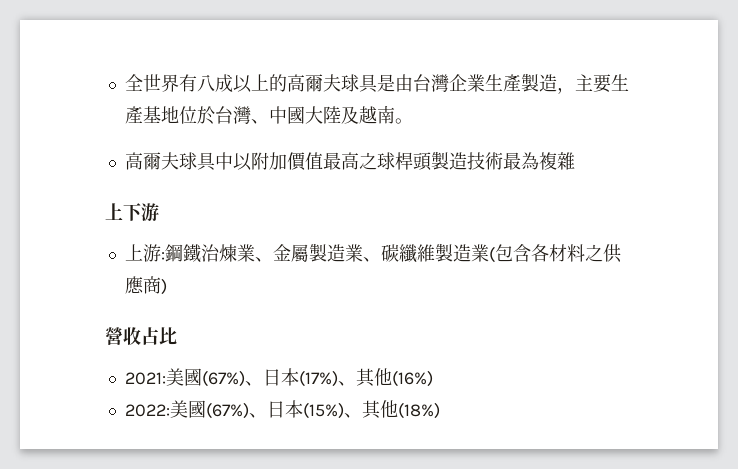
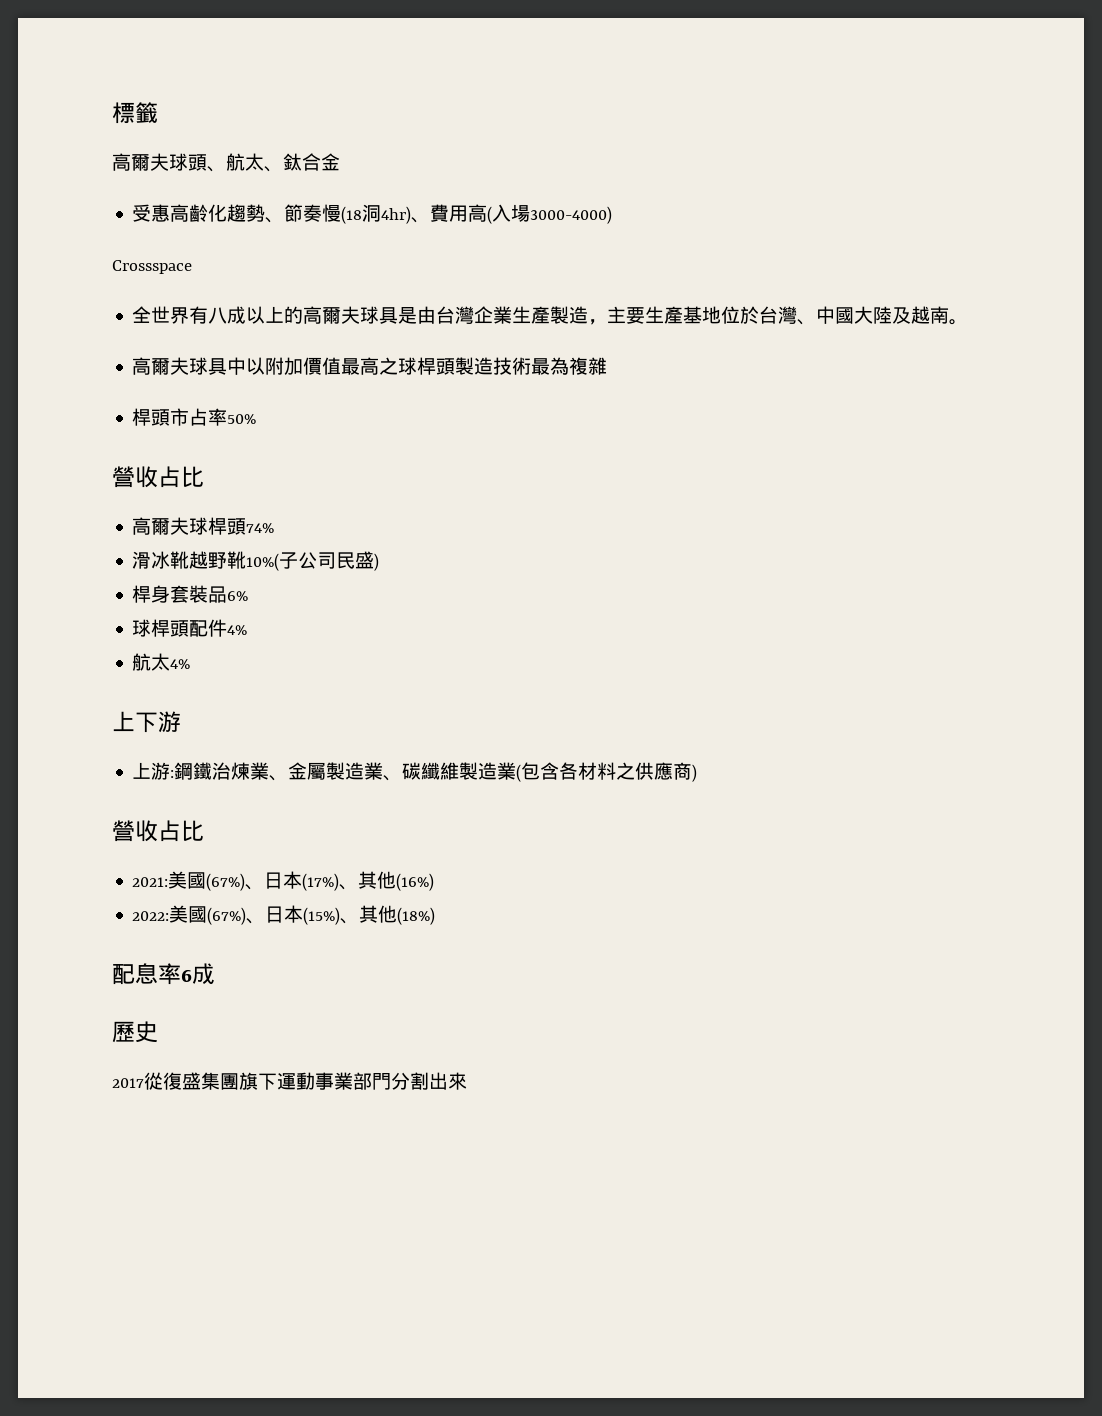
+ 標籤
+ 高爾夫球頭、航太、鈦合金
+ 受惠高齡化趨勢、節奏慢(18洞4hr)、費用高(入場3000-4000)
+ Crossspace
+ 桿頭市占率50%
+ 營收占比
+ 高爾夫球桿頭74%
+ 滑冰靴越野靴10%(子公司民盛)
+ 桿身套裝品6%
+ 球桿頭配件4%
+ 航太4%
+ 配息率6成
+ 歷史
+ 2017從復盛集團旗下運動事業部門分割出來

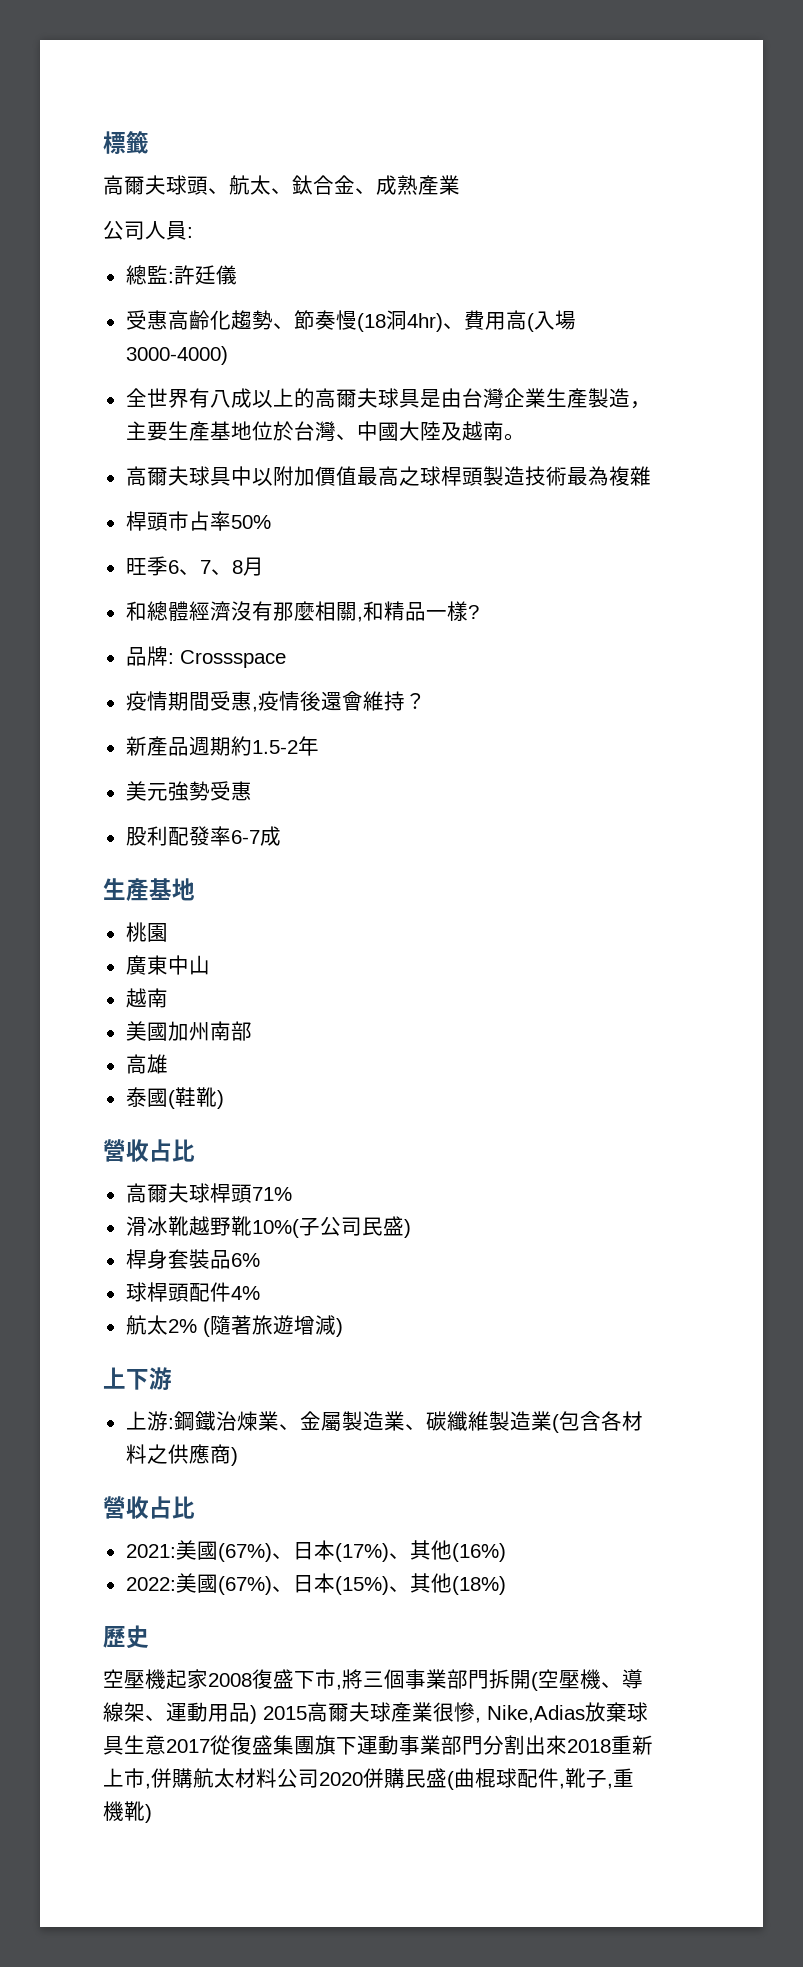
- 高爾夫球頭、航太、鈦合金
+ 高爾夫球頭、航太、鈦合金、成熟產業
+ 公司人員:
+ 總監:許廷儀
- Crossspace
+ 旺季6、7、8月
+ 和總體經濟沒有那麼相關,和精品一樣?
+ 品牌: Crossspace
+ 疫情期間受惠,疫情後還會維持？
+ 新產品週期約1.5-2年
+ 美元強勢受惠
+ 股利配發率6-7成
+ 生產基地
+ 桃園
+ 廣東中山
+ 越南
+ 美國加州南部
+ 高雄
+ 泰國(鞋靴)
- 高爾夫球桿頭74%
+ 高爾夫球桿頭71%
- 航太4%
+ 航太2% (隨著旅遊增減)
- 配息率6成
  歷史
- 2017從復盛集團旗下運動事業部門分割出來
+ 空壓機起家2008復盛下市,將三個事業部門拆開(空壓機、導線架、運動用品) 2015高爾夫球產業很慘, Nike,Adias放棄球具生意2017從復盛集團旗下運動事業部門分割出來2018重新上市,併購航太材料公司2020併購民盛(曲棍球配件,靴子,重機靴)

